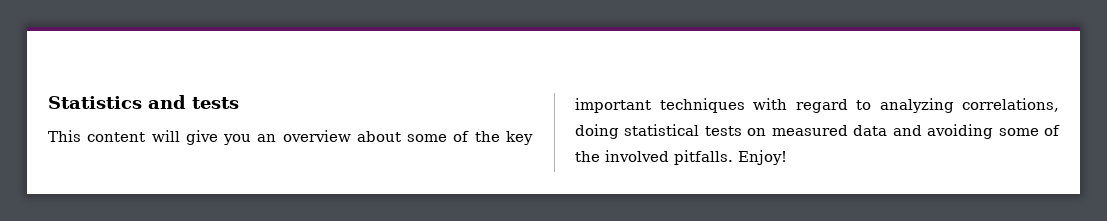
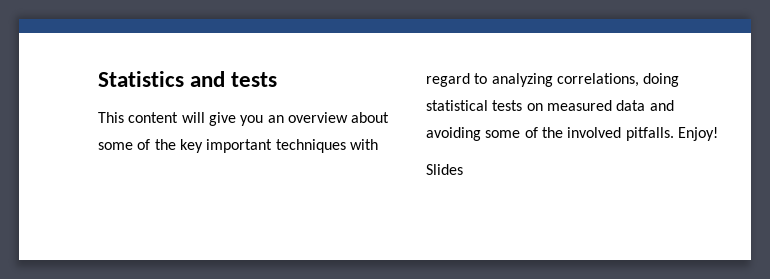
+ Slides

